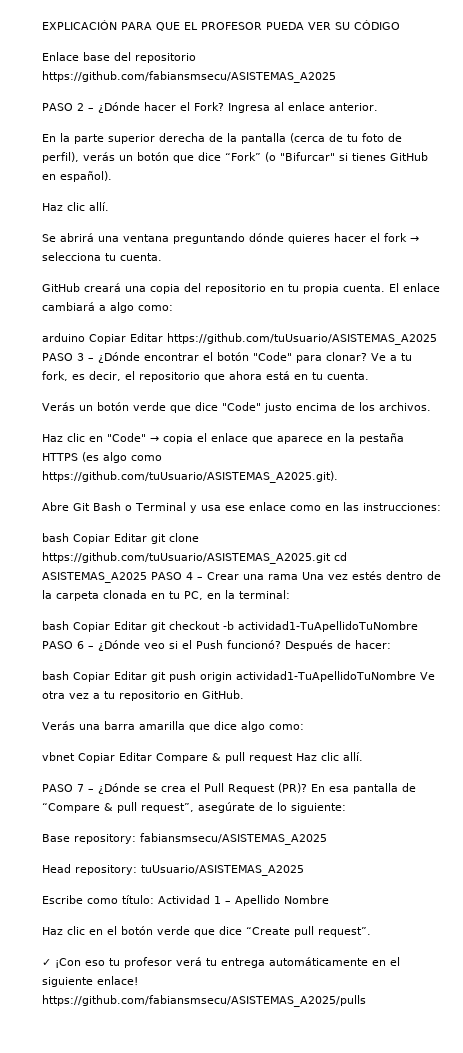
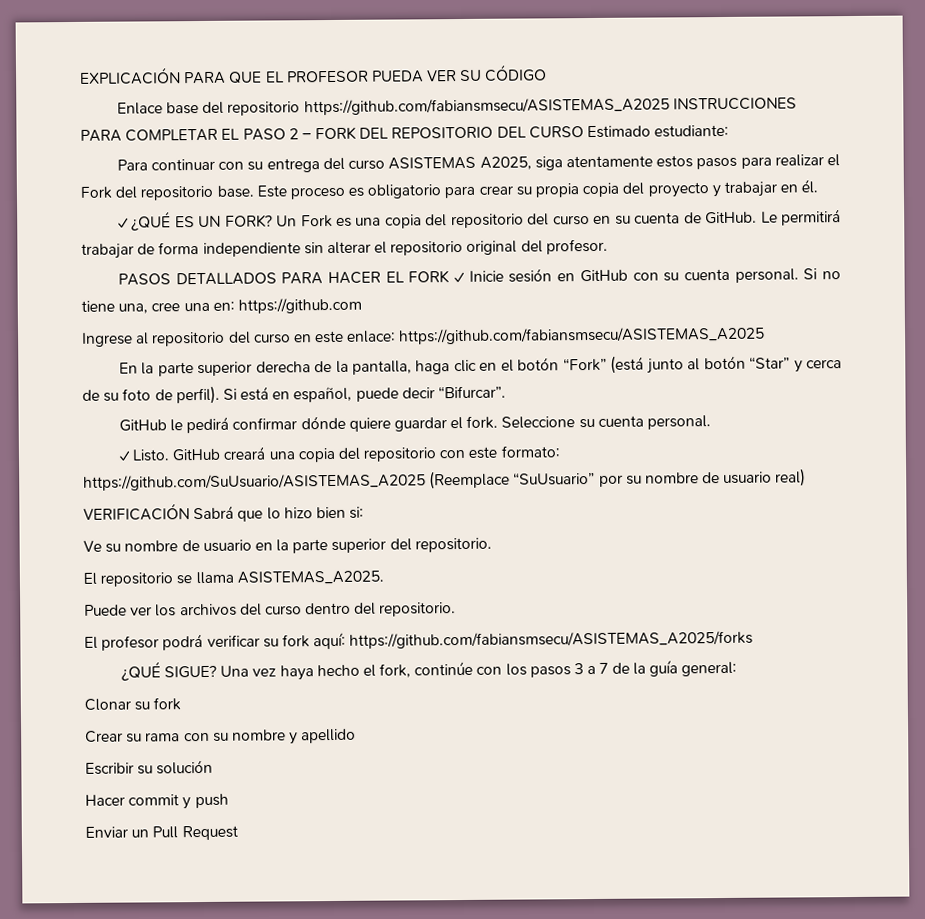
- Enlace base del repositorio https://github.com/fabiansmsecu/ASISTEMAS_A2025
- PASO 2 – ¿Dónde hacer el Fork? Ingresa al enlace anterior.
+ Enlace base del repositorio https://github.com/fabiansmsecu/ASISTEMAS_A2025 INSTRUCCIONES PARA COMPLETAR EL PASO 2 – FORK DEL REPOSITORIO DEL CURSO Estimado estudiante:
+ Para continuar con su entrega del curso ASISTEMAS A2025, siga atentamente estos pasos para realizar el Fork del repositorio base. Este proceso es obligatorio para crear su propia copia del proyecto y trabajar en él.
+ ✓ ¿QUÉ ES UN FORK? Un Fork es una copia del repositorio del curso en su cuenta de GitHub. Le permitirá trabajar de forma independiente sin alterar el repositorio original del profesor.
+ PASOS DETALLADOS PARA HACER EL FORK ✓ Inicie sesión en GitHub con su cuenta personal. Si no tiene una, cree una en: https://github.com
+ Ingrese al repositorio del curso en este enlace: https://github.com/fabiansmsecu/ASISTEMAS_A2025
- En la parte superior derecha de la pantalla (cerca de tu foto de perfil), verás un botón que dice “Fork” (o "Bifurcar" si tienes GitHub en español).
- Haz clic allí.
- Se abrirá una ventana preguntando dónde quieres hacer el fork → selecciona tu cuenta.
- GitHub creará una copia del repositorio en tu propia cuenta. El enlace cambiará a algo como:
- arduino Copiar Editar https://github.com/tuUsuario/ASISTEMAS_A2025 PASO 3 – ¿Dónde encontrar el botón "Code" para clonar? Ve a tu fork, es decir, el repositorio que ahora está en tu cuenta.
- Verás un botón verde que dice "Code" justo encima de los archivos.
- Haz clic en "Code" → copia el enlace que aparece en la pestaña HTTPS (es algo como https://github.com/tuUsuario/ASISTEMAS_A2025.git).
- Abre Git Bash o Terminal y usa ese enlace como en las instrucciones:
- bash Copiar Editar git clone https://github.com/tuUsuario/ASISTEMAS_A2025.git cd ASISTEMAS_A2025 PASO 4 – Crear una rama Una vez estés dentro de la carpeta clonada en tu PC, en la terminal:
- bash Copiar Editar git checkout -b actividad1-TuApellidoTuNombre PASO 6 – ¿Dónde veo si el Push funcionó? Después de hacer:
- bash Copiar Editar git push origin actividad1-TuApellidoTuNombre Ve otra vez a tu repositorio en GitHub.
- Verás una barra amarilla que dice algo como:
- vbnet Copiar Editar Compare & pull request Haz clic allí.
- PASO 7 – ¿Dónde se crea el Pull Request (PR)? En esa pantalla de “Compare & pull request”, asegúrate de lo siguiente:
- Base repository: fabiansmsecu/ASISTEMAS_A2025
- Head repository: tuUsuario/ASISTEMAS_A2025
- Escribe como título: Actividad 1 – Apellido Nombre
- Haz clic en el botón verde que dice “Create pull request”.
- ✓ ¡Con eso tu profesor verá tu entrega automáticamente en el siguiente enlace! https://github.com/fabiansmsecu/ASISTEMAS_A2025/pulls
+ En la parte superior derecha de la pantalla, haga clic en el botón “Fork” (está junto al botón “Star” y cerca de su foto de perfil). Si está en español, puede decir “Bifurcar”.
+ GitHub le pedirá confirmar dónde quiere guardar el fork. Seleccione su cuenta personal.
+ ✓ Listo. GitHub creará una copia del repositorio con este formato: https://github.com/SuUsuario/ASISTEMAS_A2025 (Reemplace “SuUsuario” por su nombre de usuario real)
+ VERIFICACIÓN Sabrá que lo hizo bien si:
+ Ve su nombre de usuario en la parte superior del repositorio.
+ El repositorio se llama ASISTEMAS_A2025.
+ Puede ver los archivos del curso dentro del repositorio.
+ El profesor podrá verificar su fork aquí: https://github.com/fabiansmsecu/ASISTEMAS_A2025/forks
+ ¿QUÉ SIGUE? Una vez haya hecho el fork, continúe con los pasos 3 a 7 de la guía general:
+ Clonar su fork
+ Crear su rama con su nombre y apellido
+ Escribir su solución
+ Hacer commit y push
+ Enviar un Pull Request

